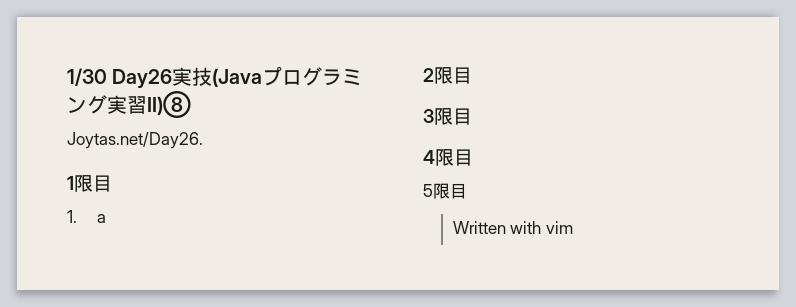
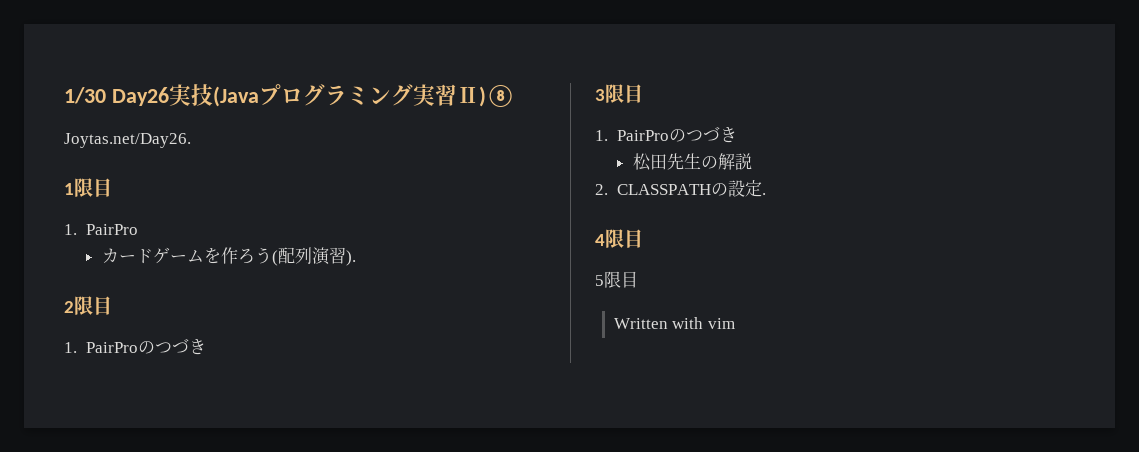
  1限目
- 1. a
+ 1. PairPro
+ カードゲームを作ろう(配列演習).
  2限目
+ 1. PairProのつづき
  3限目
+ 1. PairProのつづき
+ 松田先生の解説
+ 2. CLASSPATHの設定.

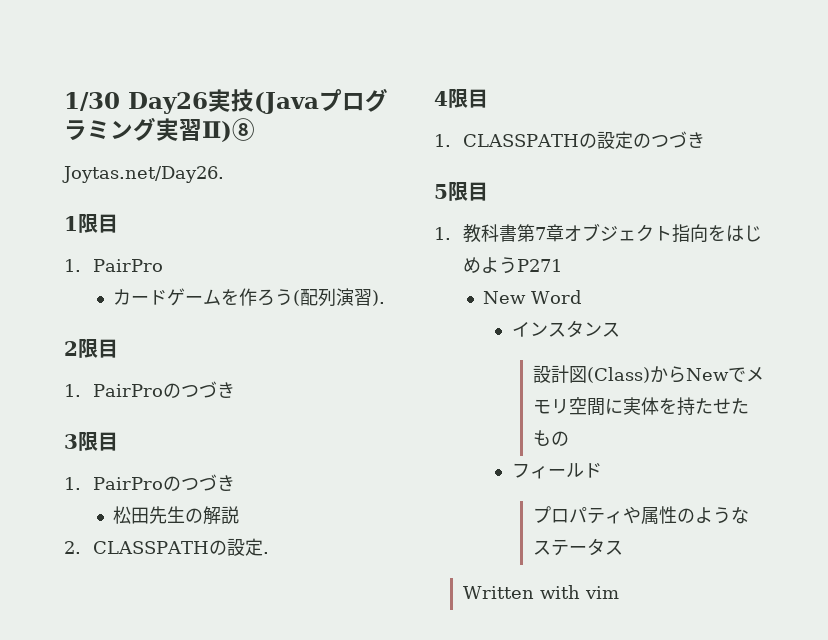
+ 1. CLASSPATHの設定のつづき
  5限目
+ 1.教科書第7章オブジェクト指向をはじめようP271
+ New Word
+ インスタンス
+ 設計図(Class)からNewでメモリ空間に実体を持たせたもの
+ フィールド
+ プロパティや属性のようなステータス

